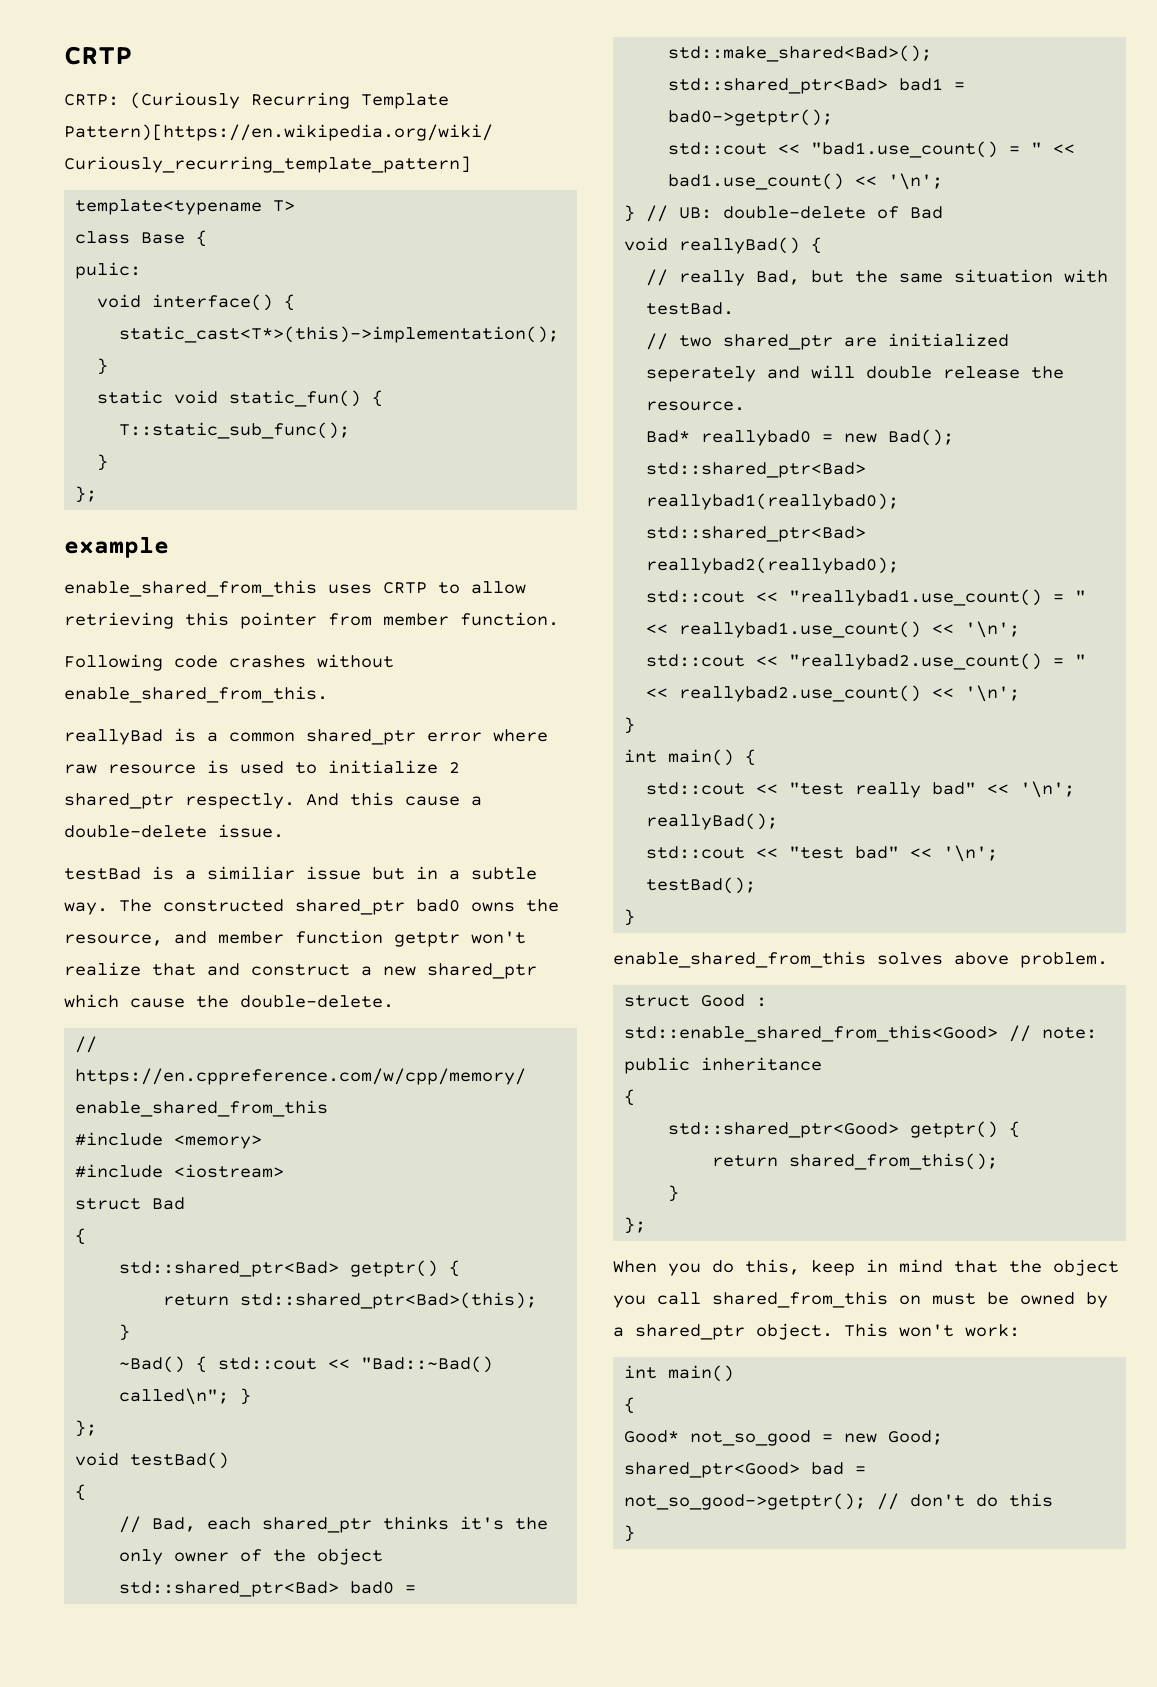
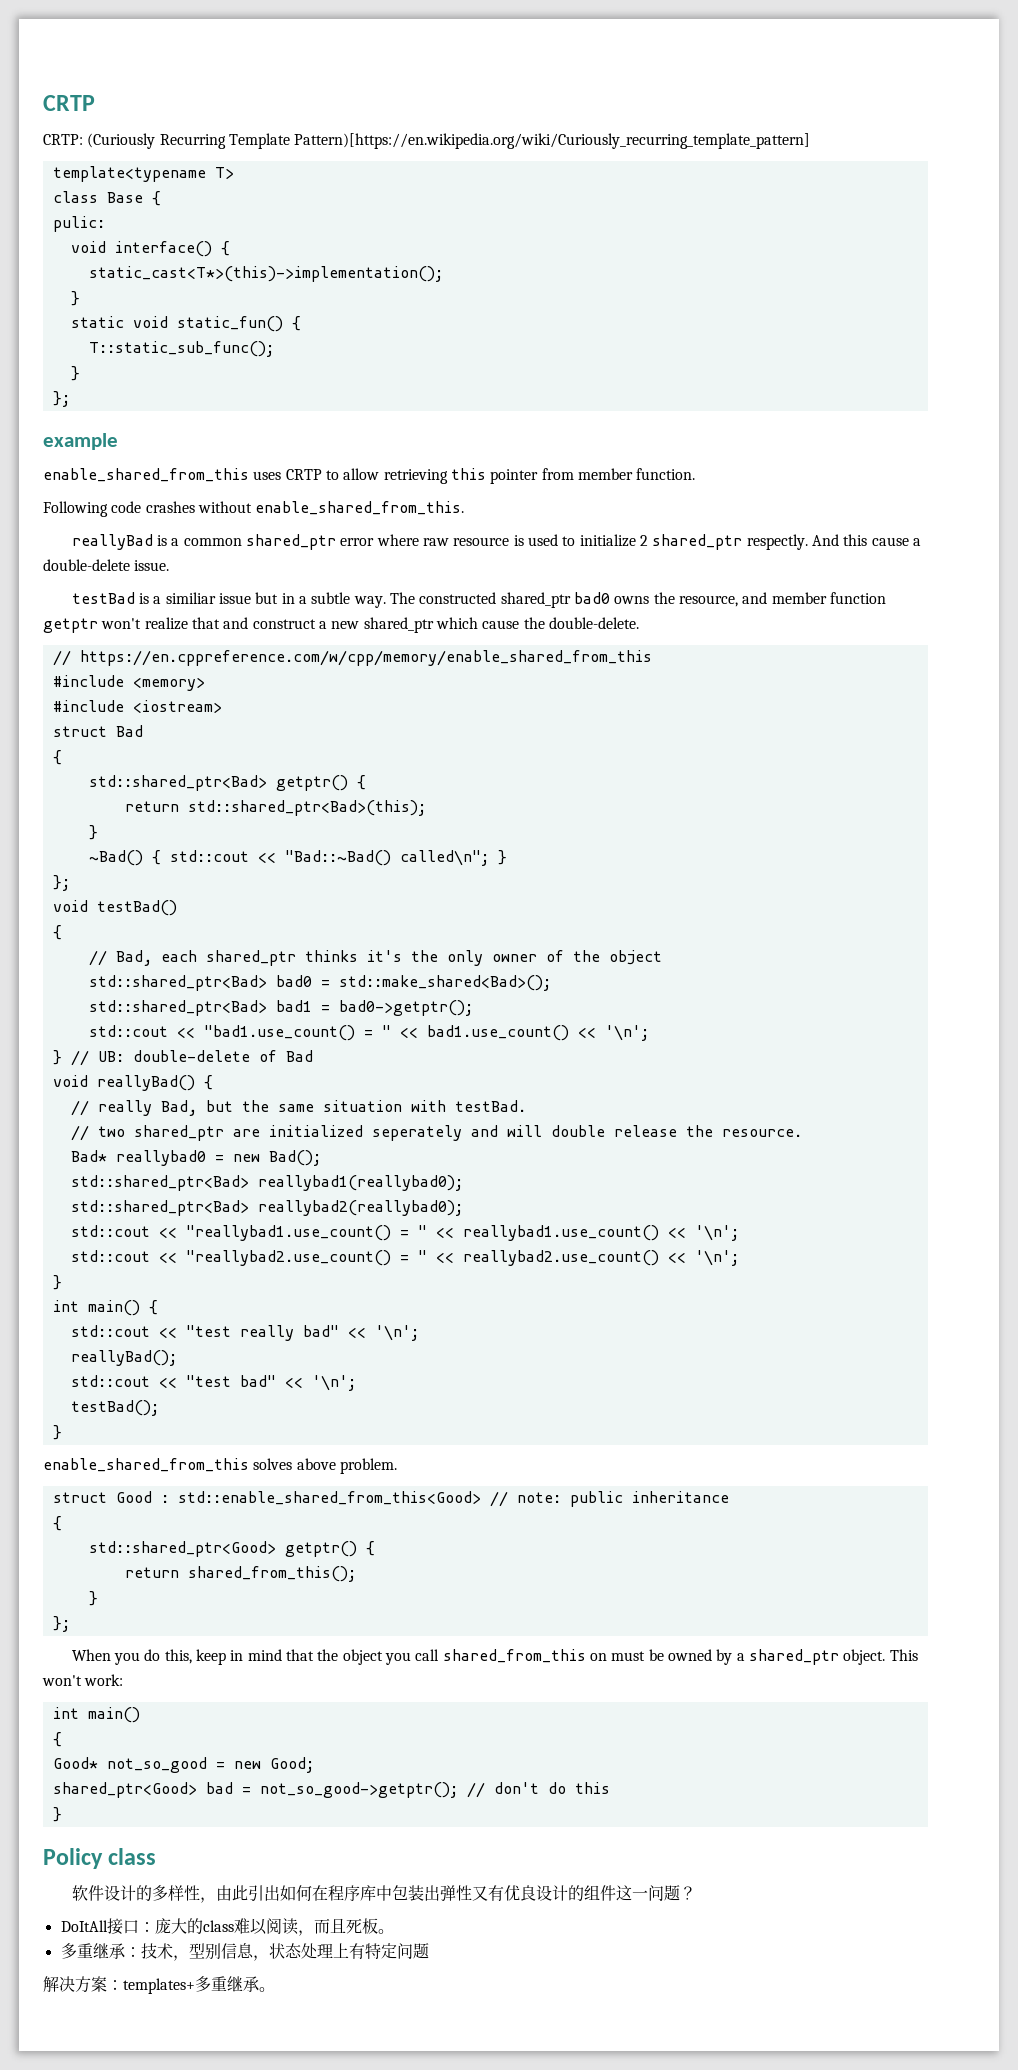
+ Policy class
+ 软件设计的多样性，由此引出如何在程序库中包装出弹性又有优良设计的组件这一问题？
+ DoItAll接口：庞大的class难以阅读，而且死板。
+ 多重继承：技术，型别信息，状态处理上有特定问题
+ 解决方案：templates+多重继承。

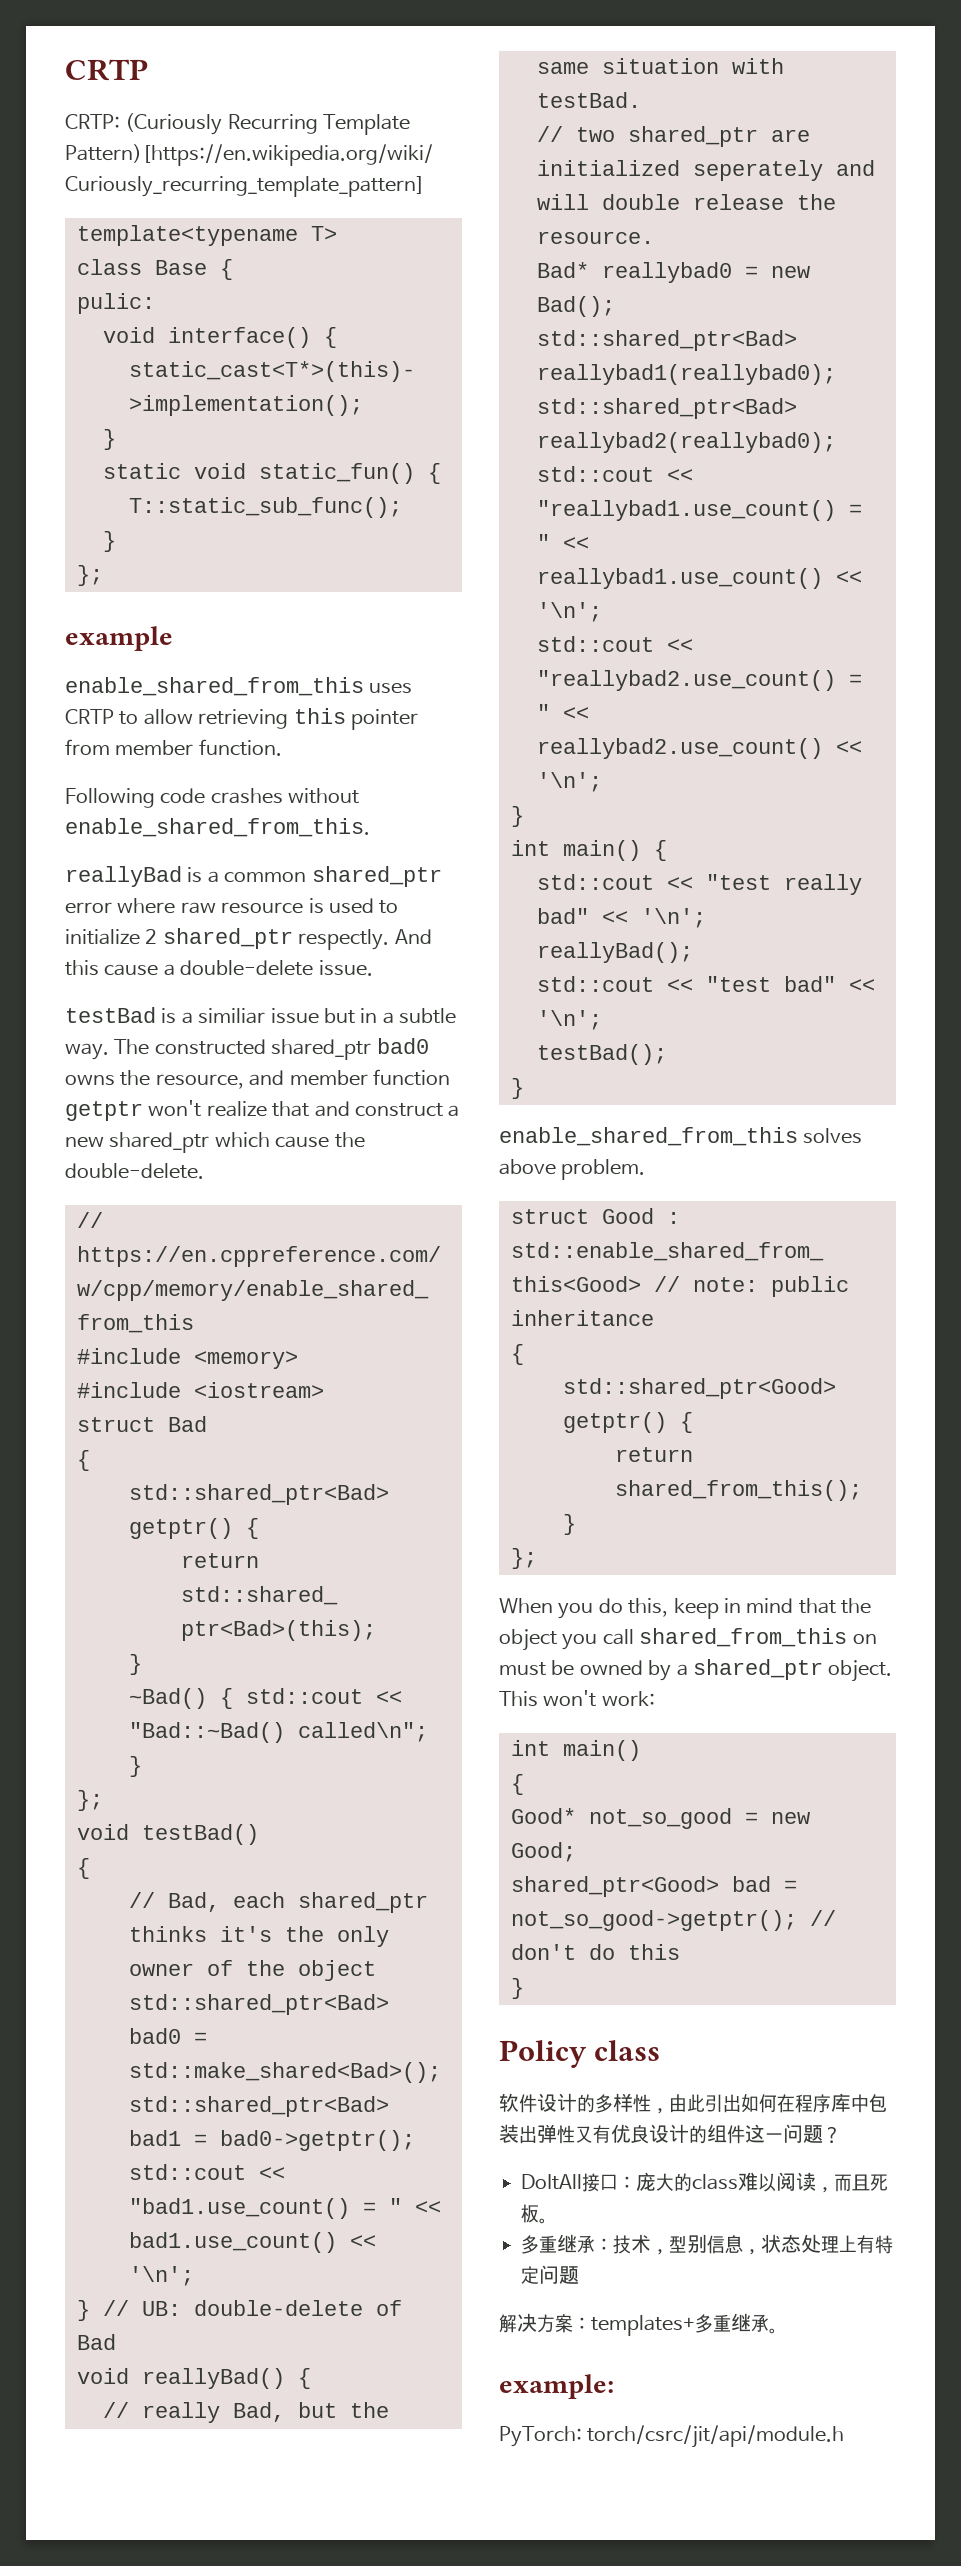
+ example:
+ PyTorch: torch/csrc/jit/api/module.h

